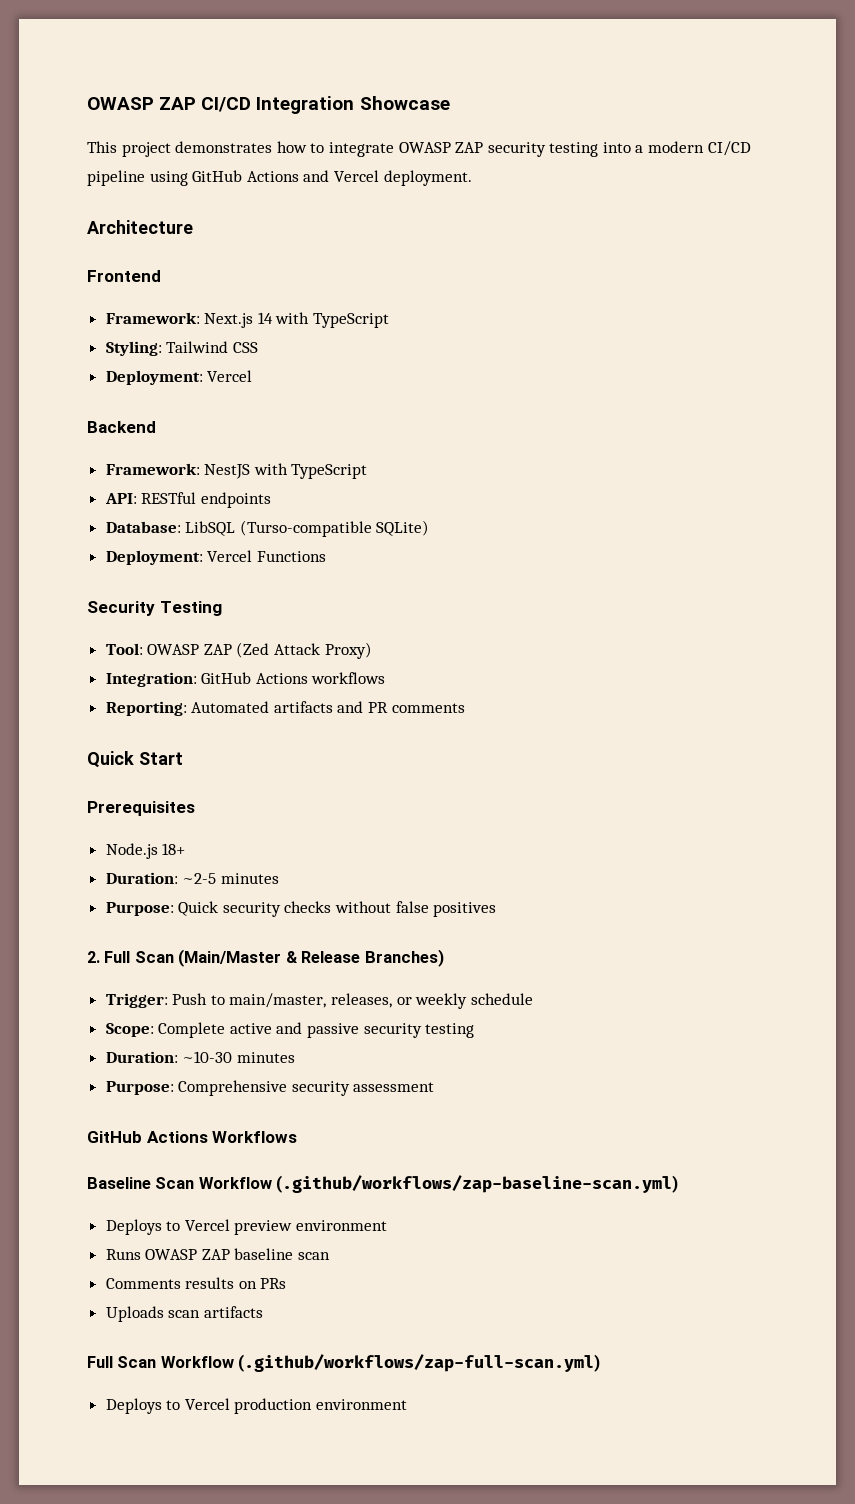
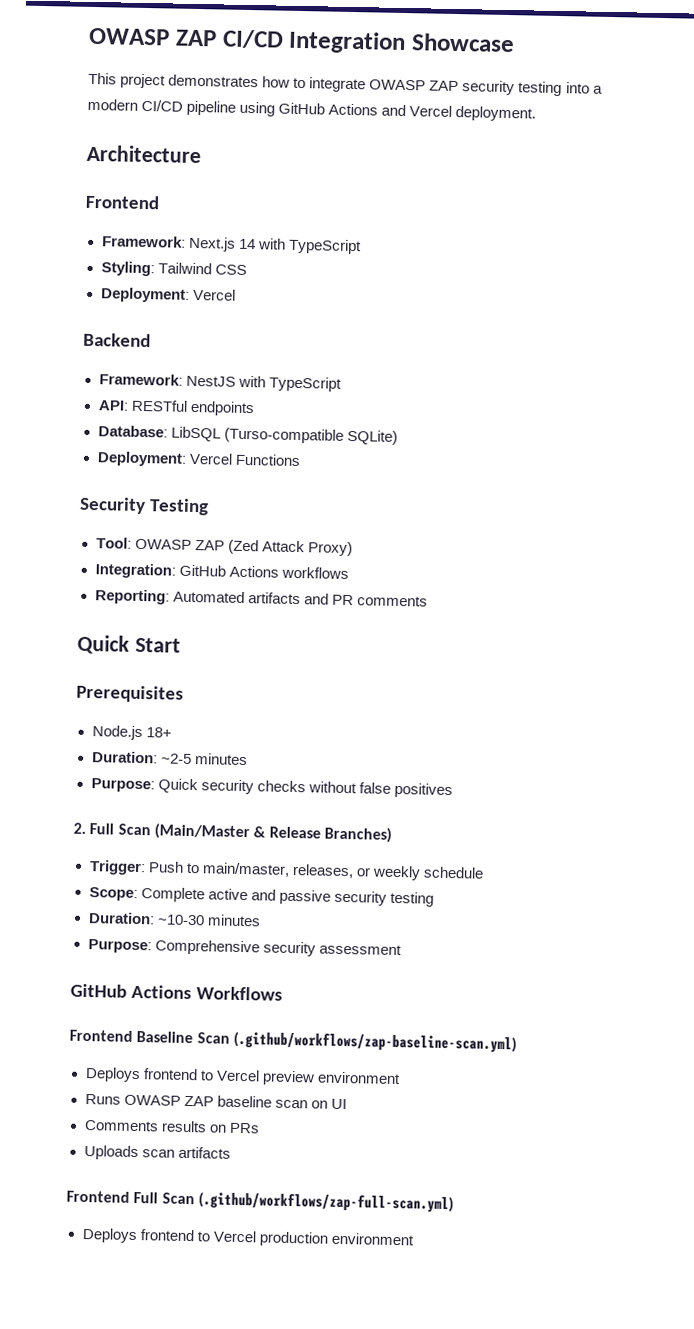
- Baseline Scan Workflow (.github/workflows/zap-baseline-scan.yml)
+ Frontend Baseline Scan (.github/workflows/zap-baseline-scan.yml)
- Deploys to Vercel preview environment
+ Deploys frontend to Vercel preview environment
- Runs OWASP ZAP baseline scan
+ Runs OWASP ZAP baseline scan on UI
- Full Scan Workflow (.github/workflows/zap-full-scan.yml)
+ Frontend Full Scan (.github/workflows/zap-full-scan.yml)
- Deploys to Vercel production environment
+ Deploys frontend to Vercel production environment

